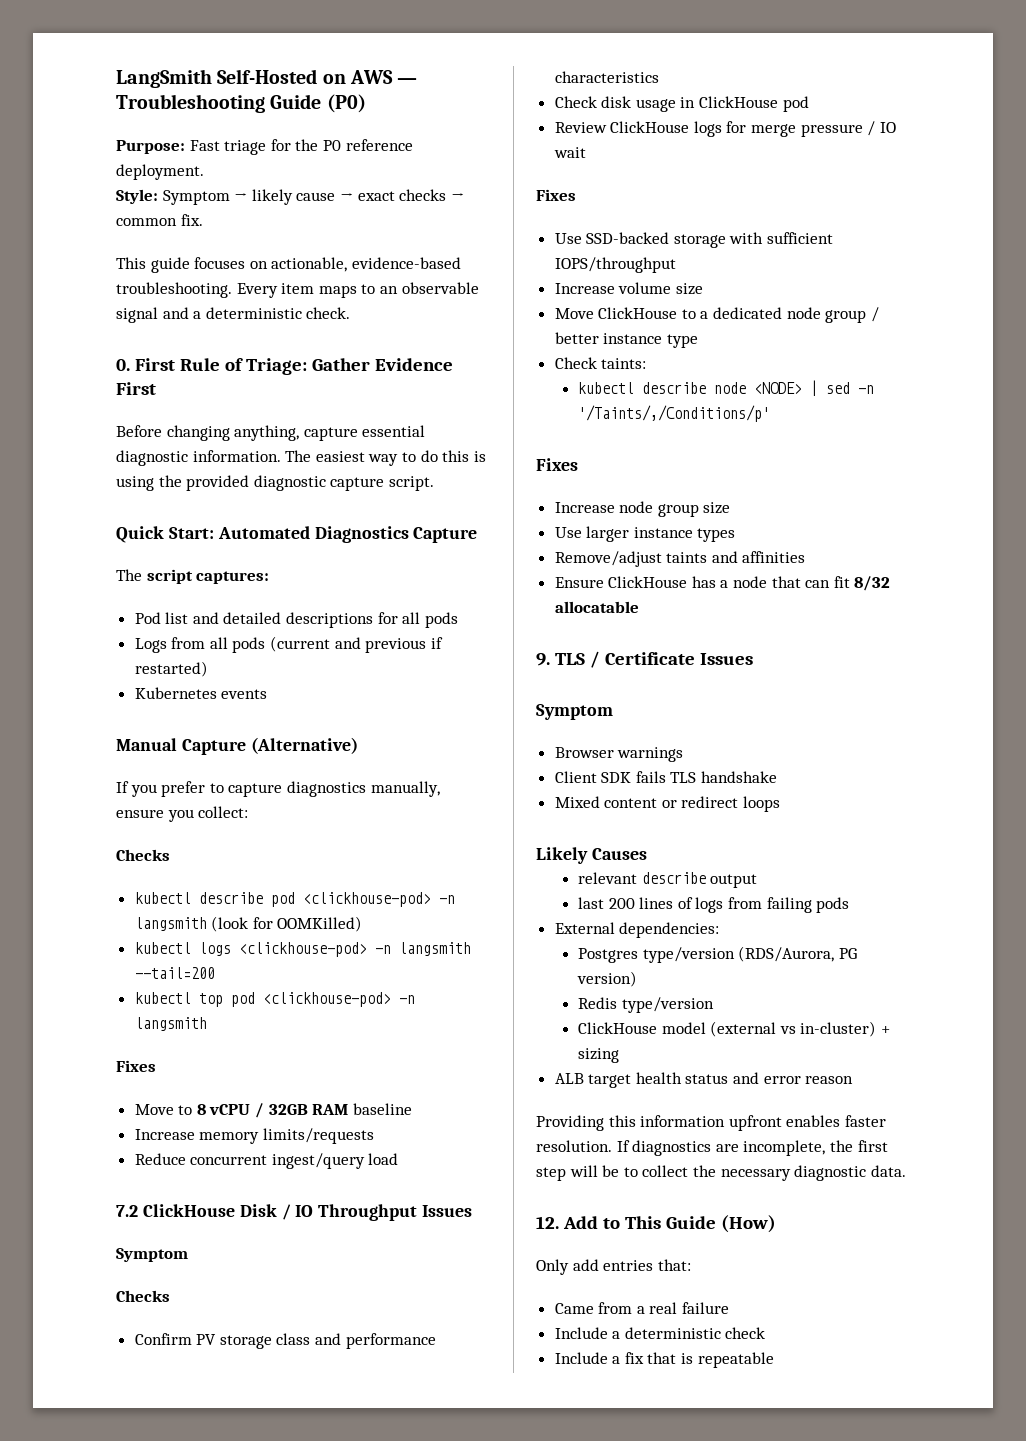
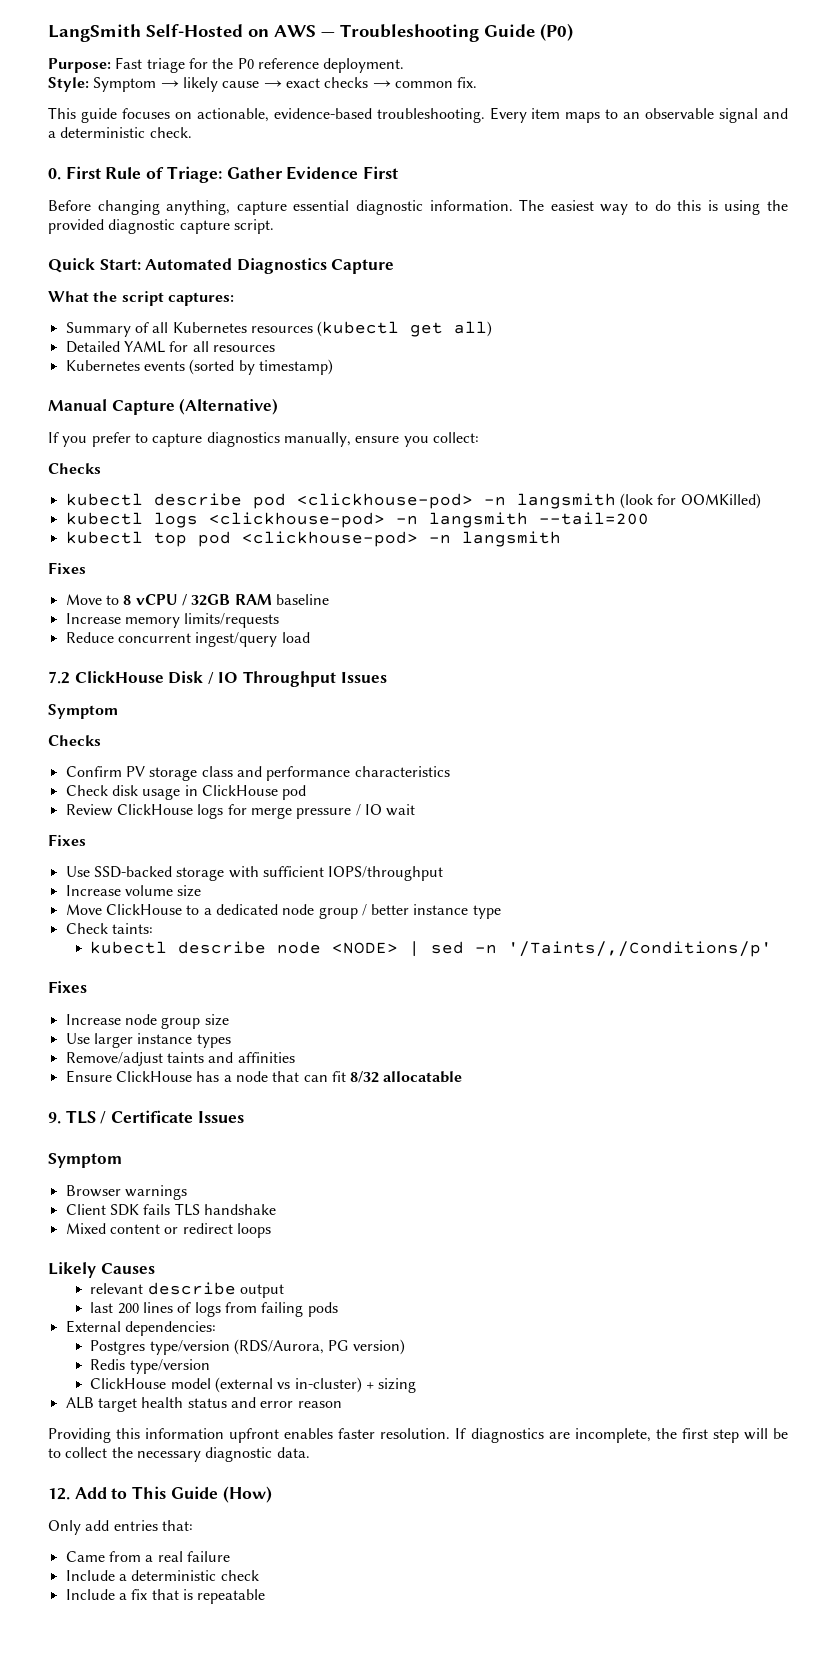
- The script captures:
+ What the script captures:
- Pod list and detailed descriptions for all pods
- Logs from all pods (current and previous if restarted)
+ Summary of all Kubernetes resources (kubectl get all)
+ Detailed YAML for all resources
- Kubernetes events
+ Kubernetes events (sorted by timestamp)

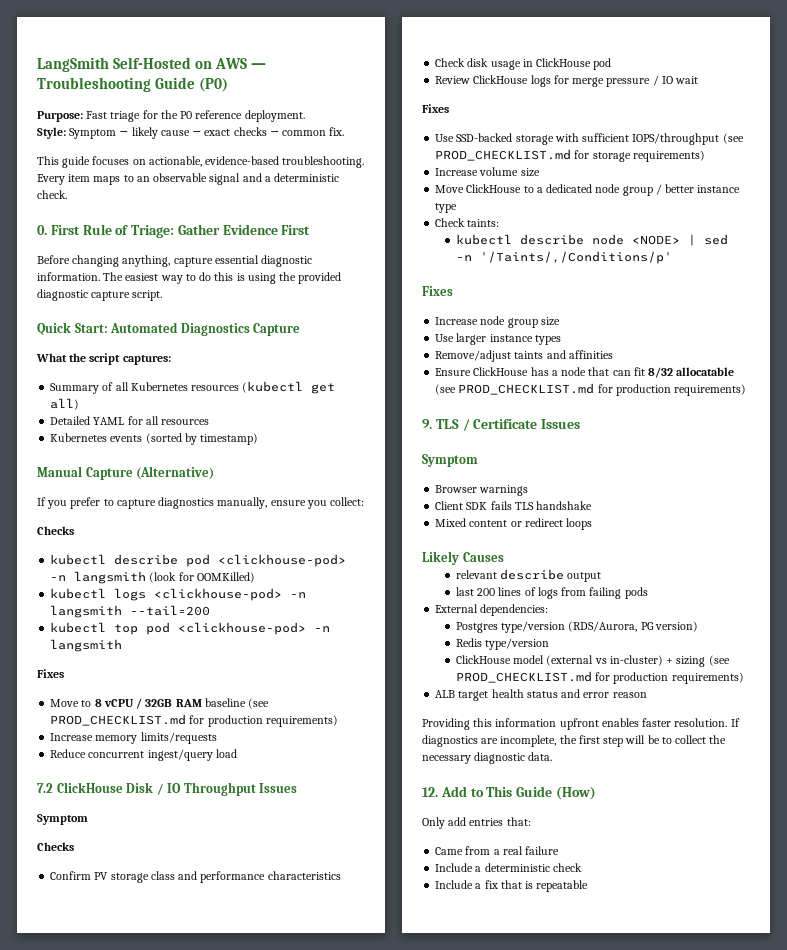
- Move to 8 vCPU / 32GB RAM baseline
+ Move to 8 vCPU / 32GB RAM baseline (see PROD_CHECKLIST.md for production requirements)
- Use SSD-backed storage with sufficient IOPS/throughput
+ Use SSD-backed storage with sufficient IOPS/throughput (see PROD_CHECKLIST.md for storage requirements)
- Ensure ClickHouse has a node that can fit 8/32 allocatable
+ Ensure ClickHouse has a node that can fit 8/32 allocatable (see PROD_CHECKLIST.md for production requirements)
- ClickHouse model (external vs in-cluster) + sizing
+ ClickHouse model (external vs in-cluster) + sizing (see PROD_CHECKLIST.md for production requirements)

